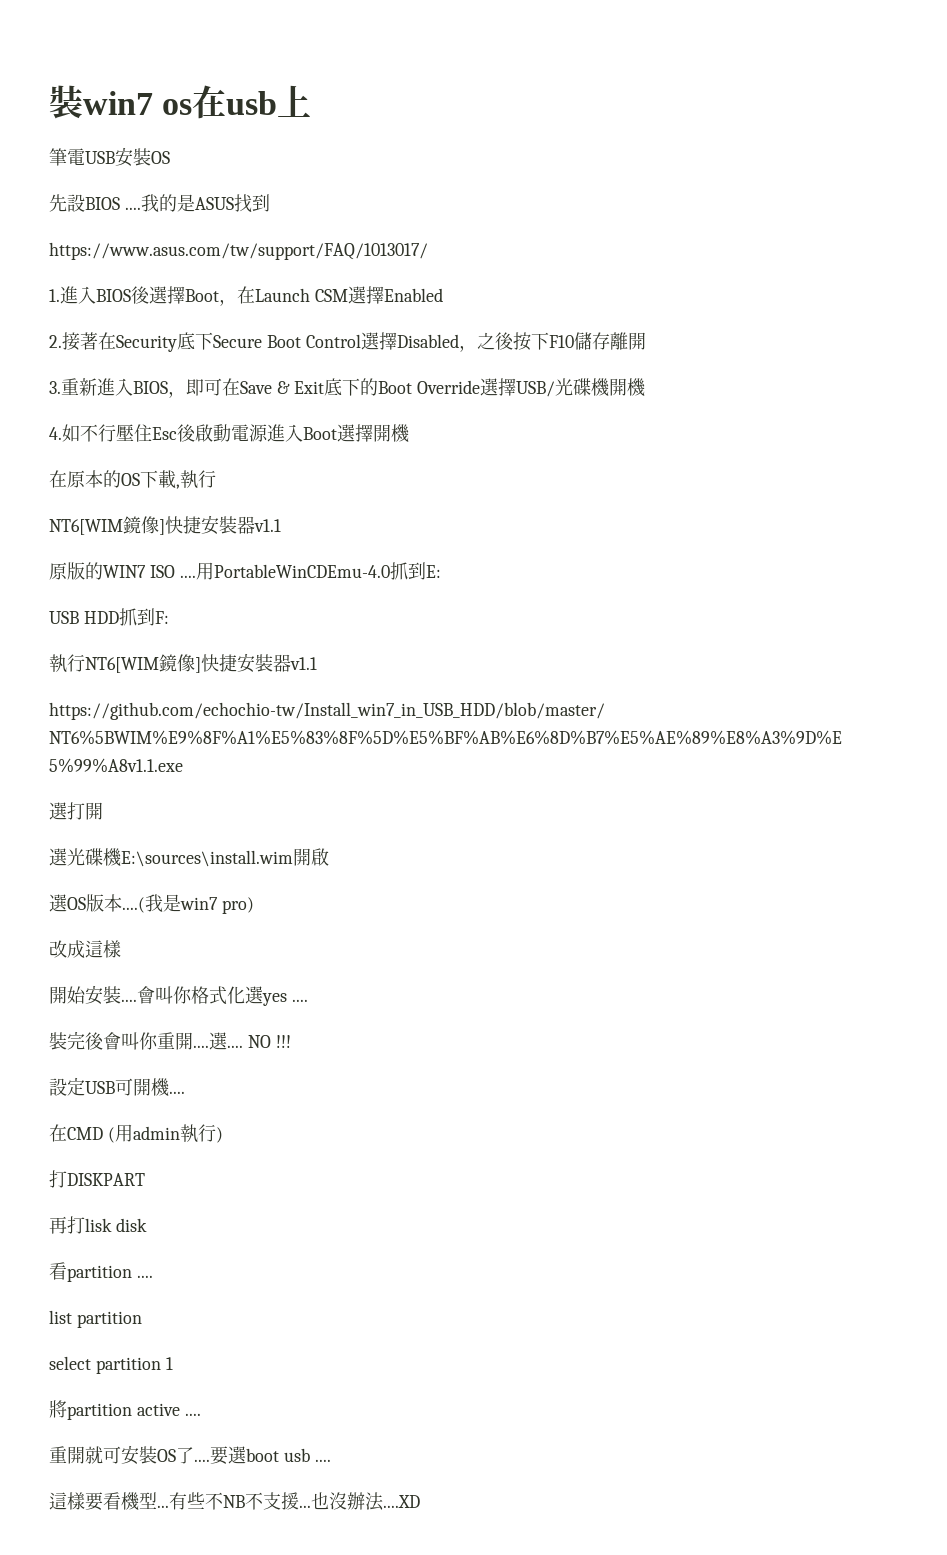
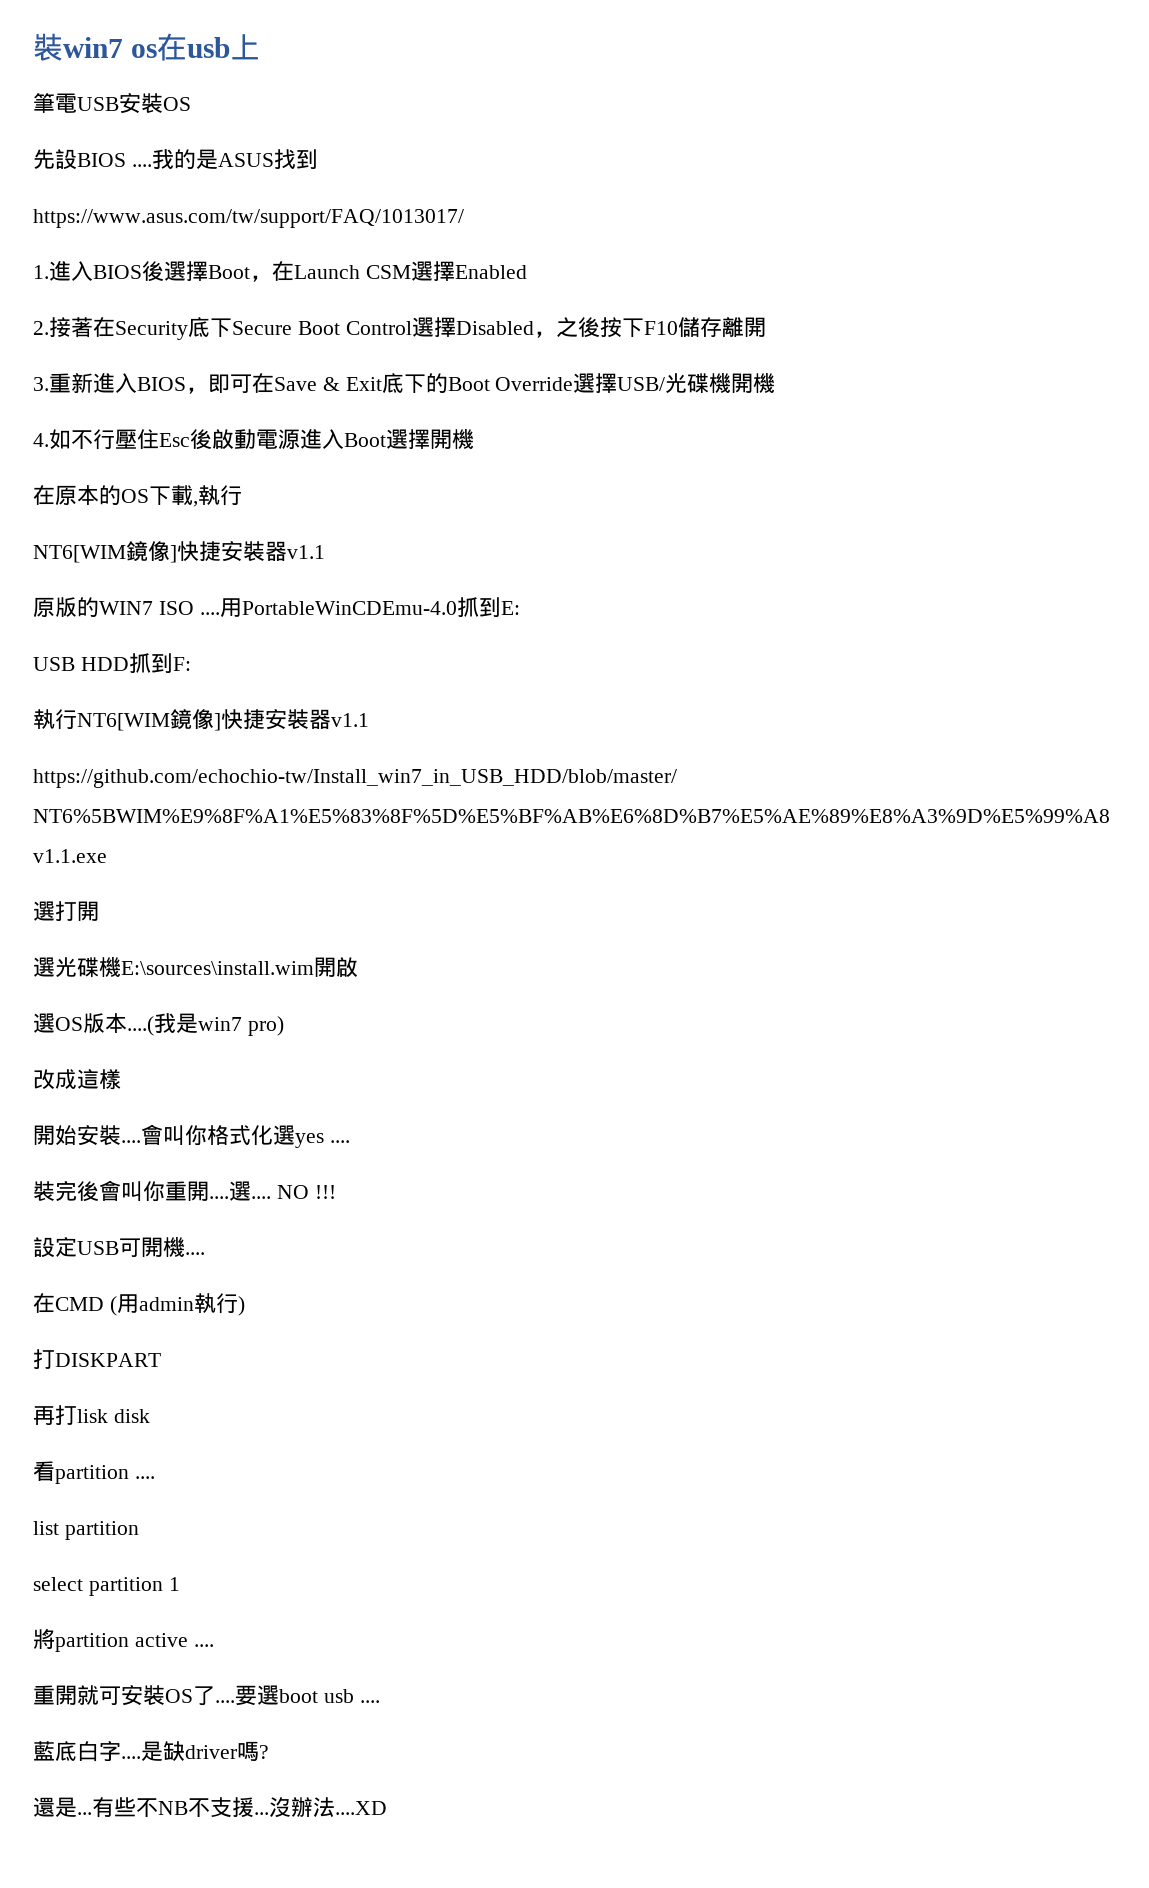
- 這樣要看機型...
+ 藍底白字....是缺driver嗎?
+ 還是...
- 也沒辦法....XD
+ 沒辦法....XD

